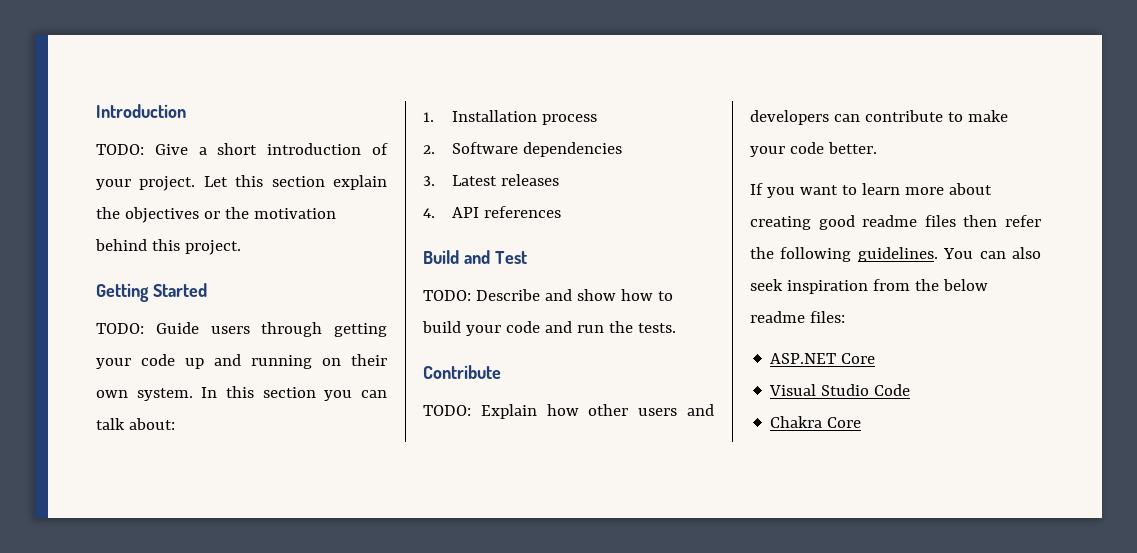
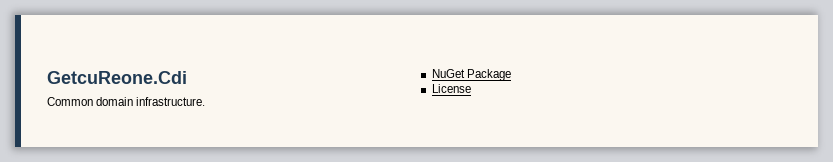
- Introduction
- TODO: Give a short introduction of your project. Let this section explain the objectives or the motivation behind this project.
- Getting Started
- TODO: Guide users through getting your code up and running on their own system. In this section you can talk about:
- 1. Installation process
- 2. Software dependencies
- 3. Latest releases
- 4. API references
- Build and Test
- TODO: Describe and show how to build your code and run the tests.
- Contribute
- TODO: Explain how other users and developers can contribute to make your code better.
- If you want to learn more about creating good readme files then refer the following guidelines. You can also seek inspiration from the below readme files:
- ASP.NET Core
- Visual Studio Code
- Chakra Core
+ GetcuReone.Cdi
+ Common domain infrastructure.
+ NuGet Package
+ License

